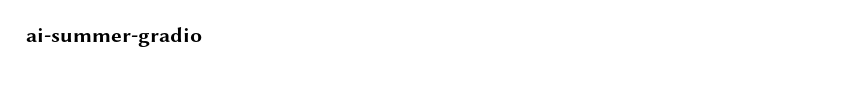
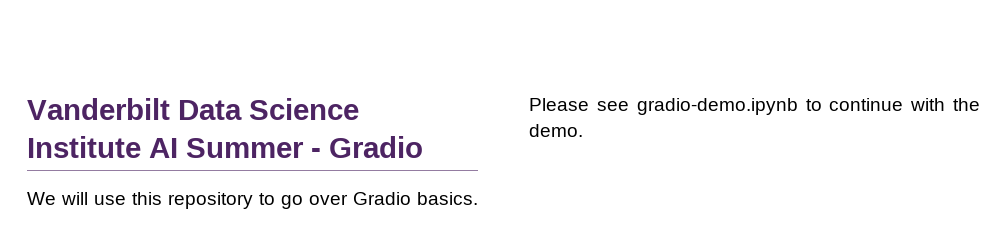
- ai-summer-gradio
+ Vanderbilt Data Science Institute AI Summer - Gradio
+ We will use this repository to go over Gradio basics. Please see gradio-demo.ipynb to continue with the demo.

